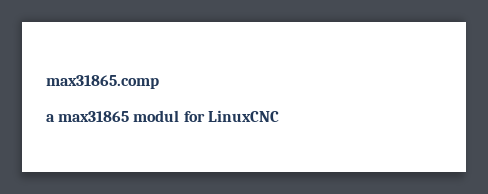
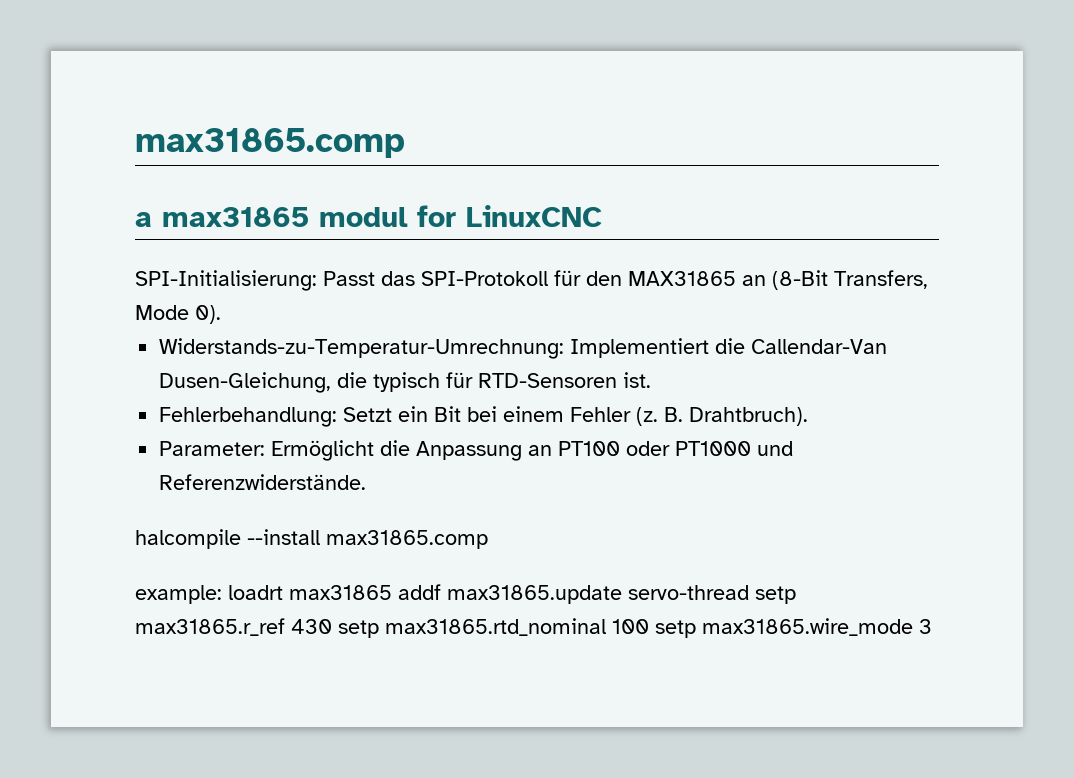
+ SPI-Initialisierung: Passt das SPI-Protokoll für den MAX31865 an (8-Bit Transfers, Mode 0).
+ Widerstands-zu-Temperatur-Umrechnung: Implementiert die Callendar-Van Dusen-Gleichung, die typisch für RTD-Sensoren ist.
+ Fehlerbehandlung: Setzt ein Bit bei einem Fehler (z. B. Drahtbruch).
+ Parameter: Ermöglicht die Anpassung an PT100 oder PT1000 und Referenzwiderstände.
+ halcompile --install max31865.comp
+ example: loadrt max31865 addf max31865.update servo-thread setp max31865.r_ref 430 setp max31865.rtd_nominal 100 setp max31865.wire_mode 3

